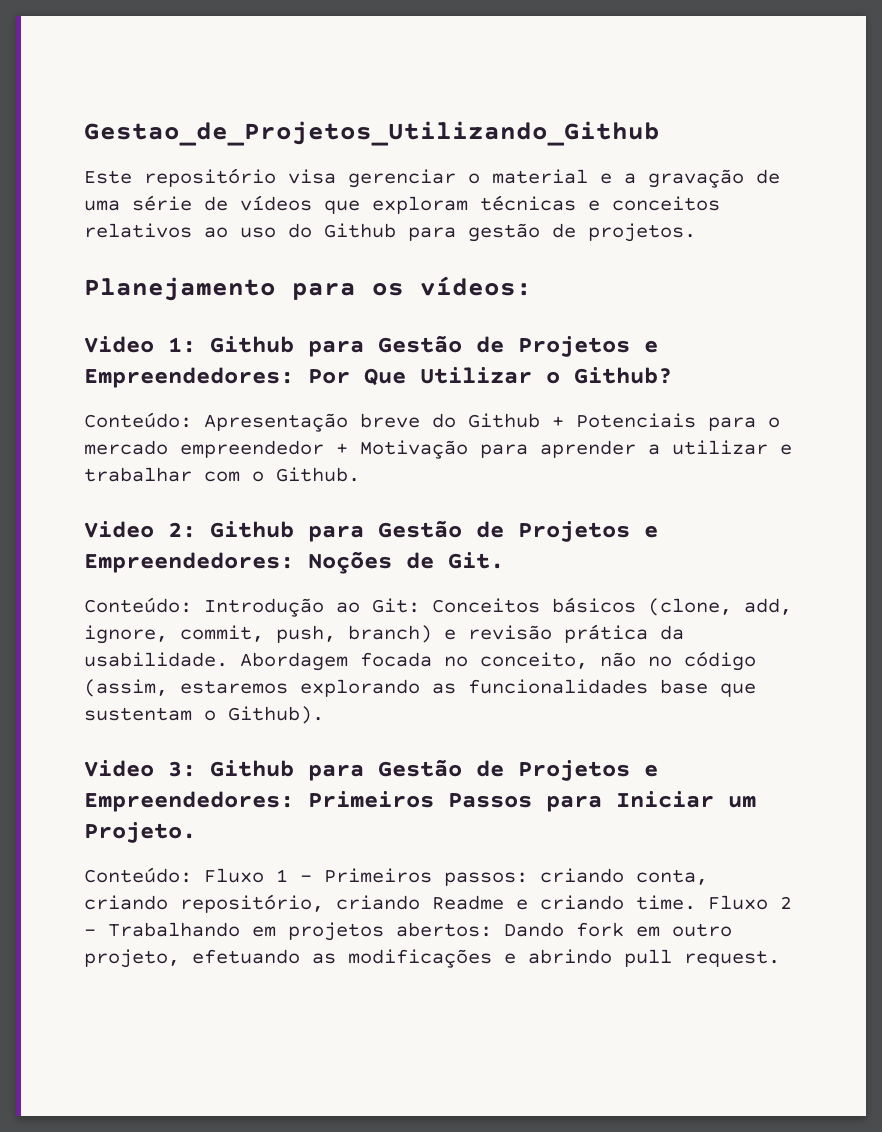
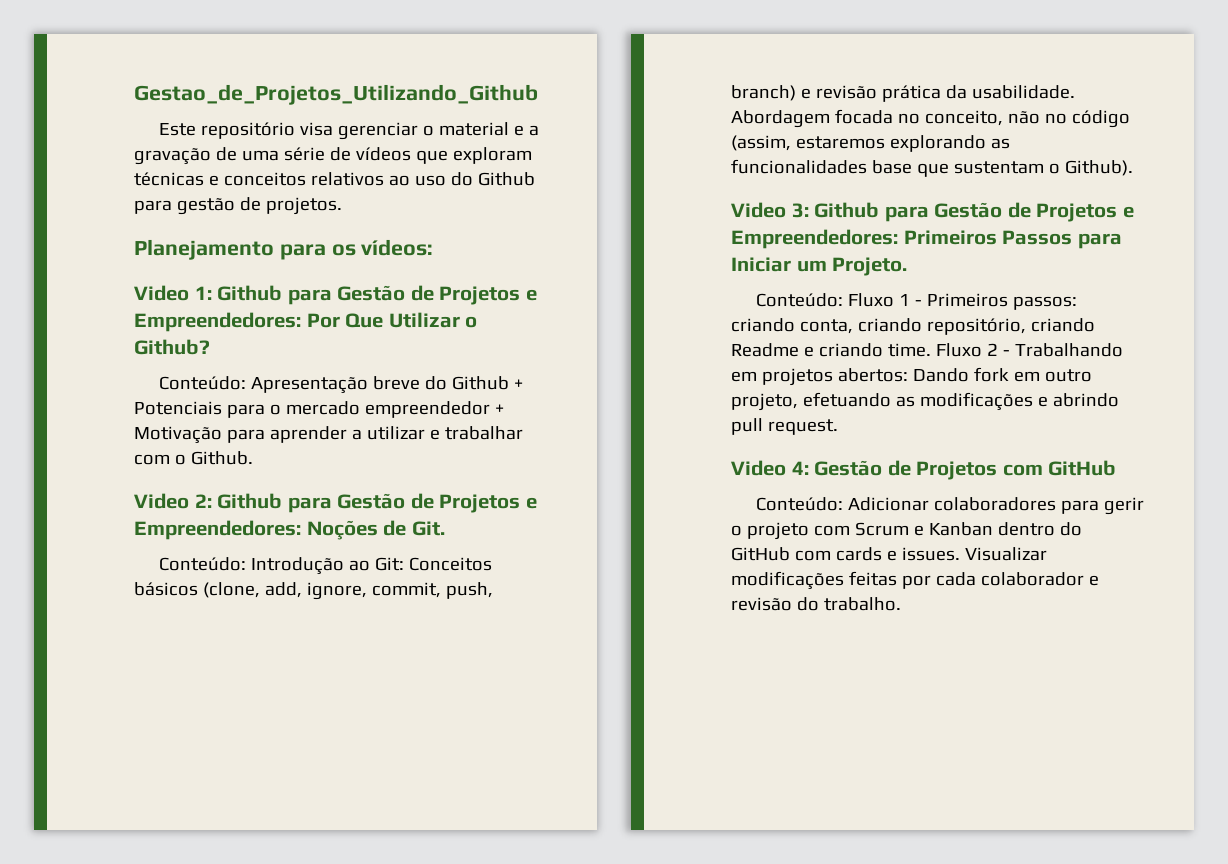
+ Video 4: Gestão de Projetos com GitHub
+ Conteúdo: Adicionar colaboradores para gerir o projeto com Scrum e Kanban dentro do GitHub com cards e issues. Visualizar modificações feitas por cada colaborador e revisão do trabalho.

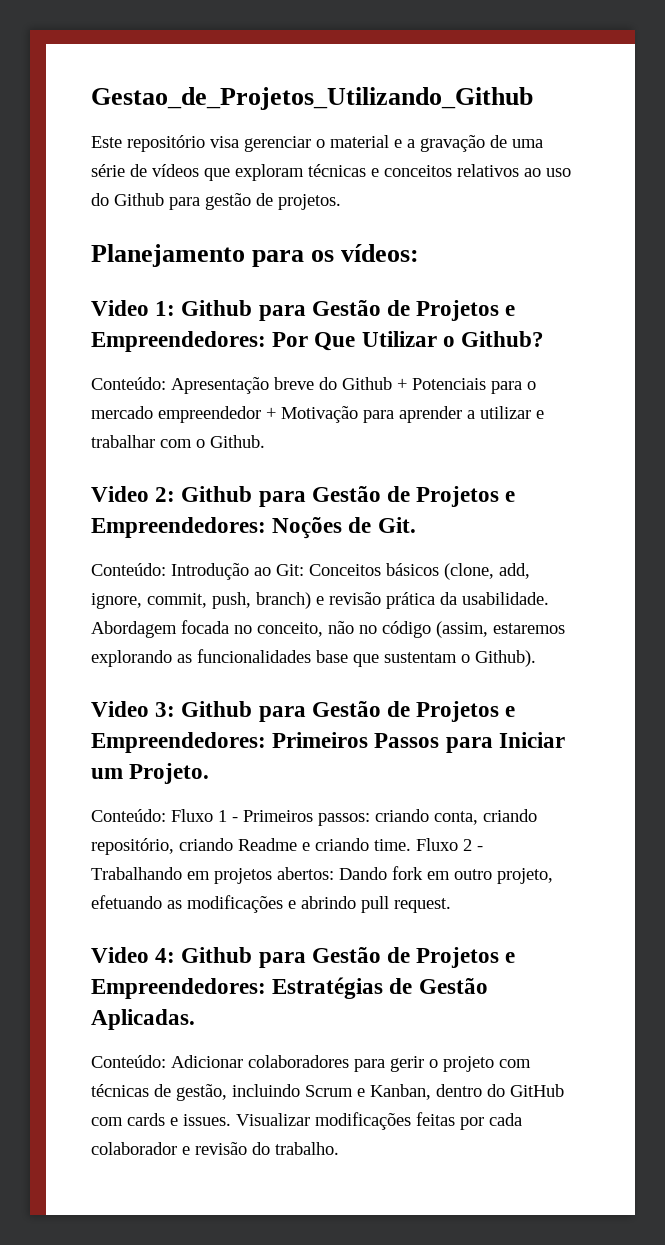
- Video 4: Gestão de Projetos com GitHub
+ Video 4: Github para Gestão de Projetos e Empreendedores: Estratégias de Gestão Aplicadas.
- Conteúdo: Adicionar colaboradores para gerir o projeto com Scrum e Kanban dentro do GitHub com cards e issues.
+ Conteúdo: Adicionar colaboradores para gerir o projeto com técnicas de gestão, incluindo Scrum e Kanban, dentro do GitHub com cards e issues.

